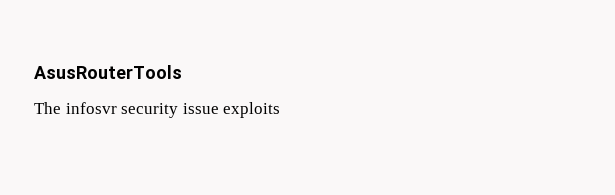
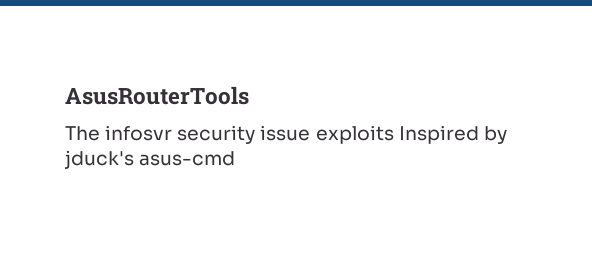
- The infosvr security issue exploits
+ The infosvr security issue exploits Inspired by jduck's asus-cmd

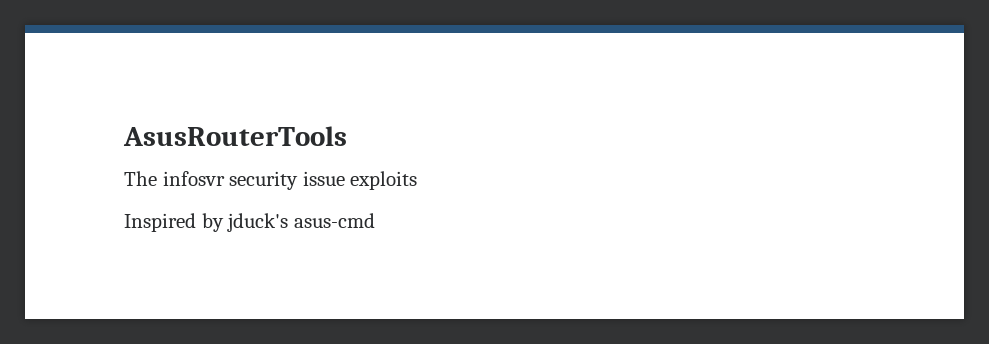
- The infosvr security issue exploits Inspired by jduck's asus-cmd
+ The infosvr security issue exploits
+ Inspired by jduck's asus-cmd

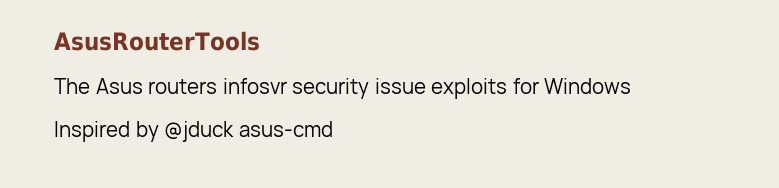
- The infosvr security issue exploits
+ The Asus routers infosvr security issue exploits for Windows
- Inspired by jduck's asus-cmd
+ Inspired by @jduck asus-cmd

